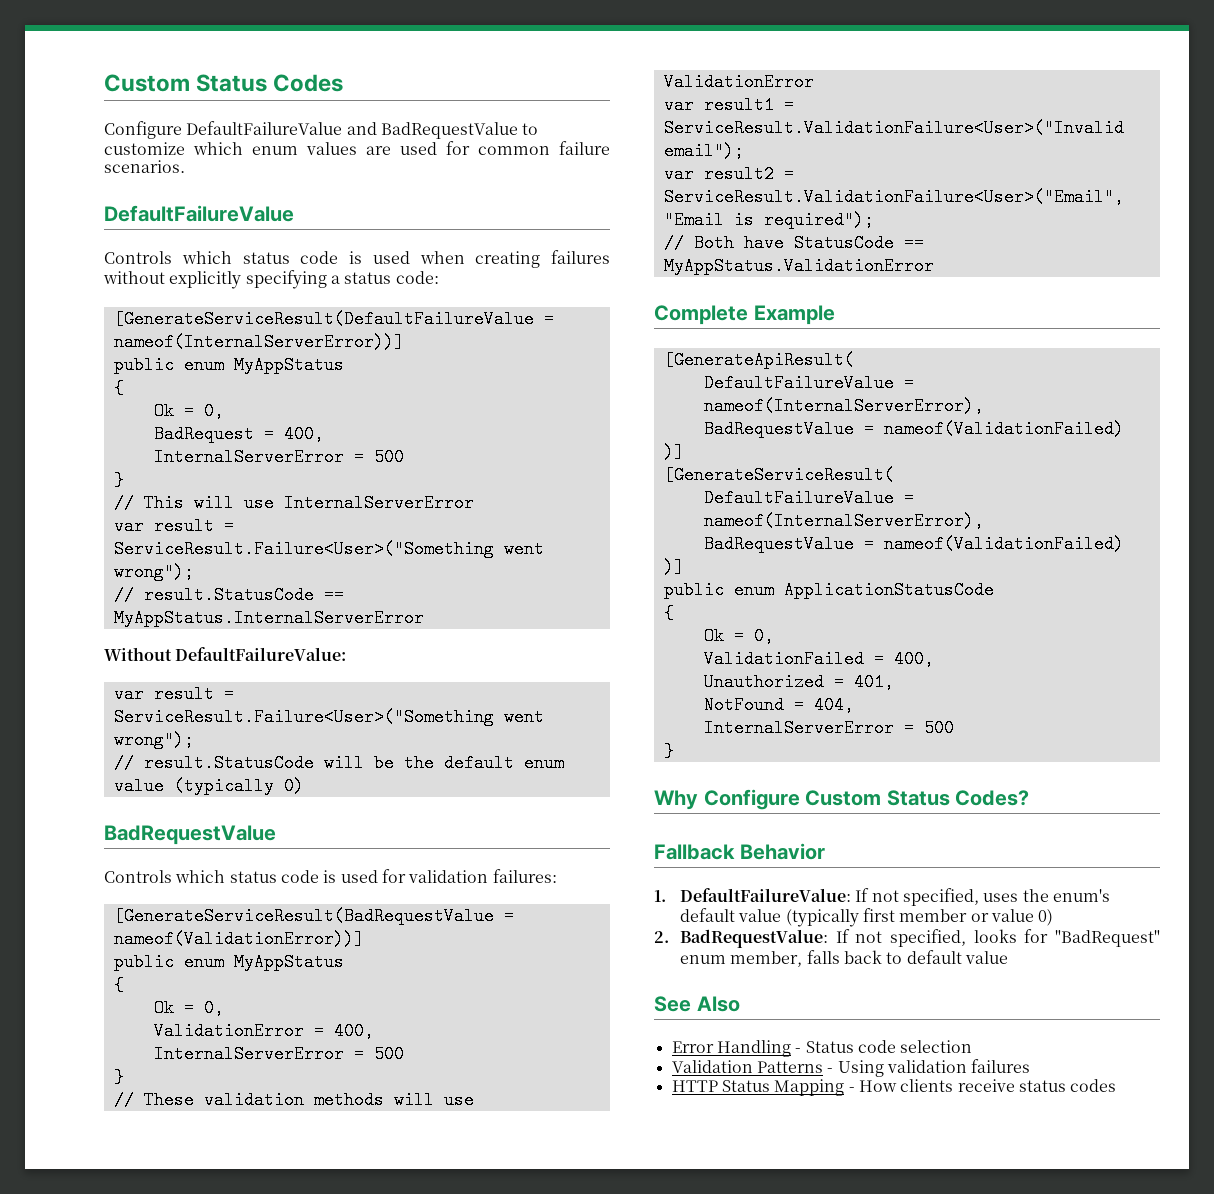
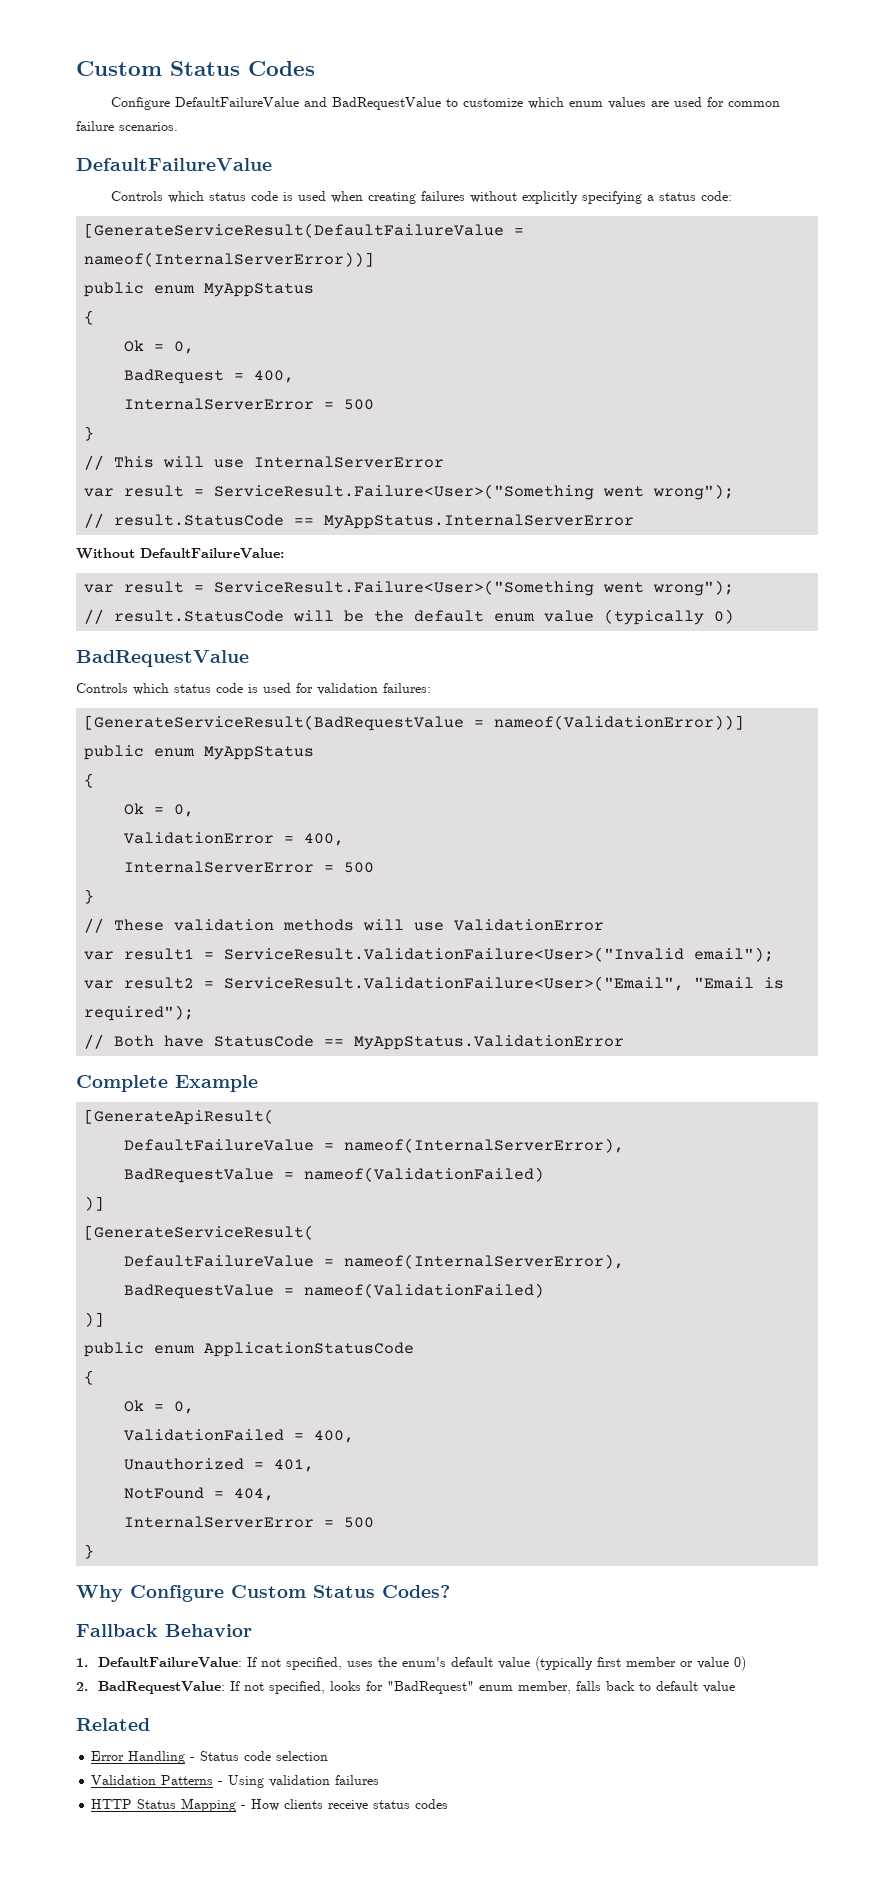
- See Also
+ Related

